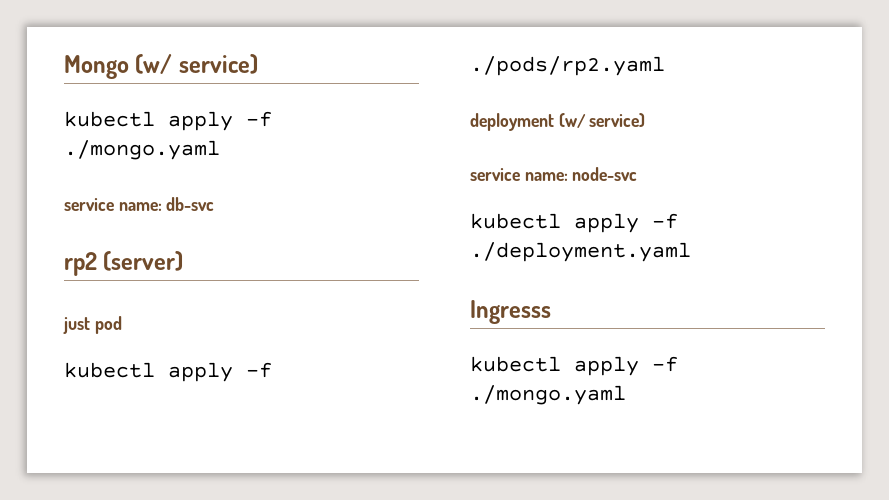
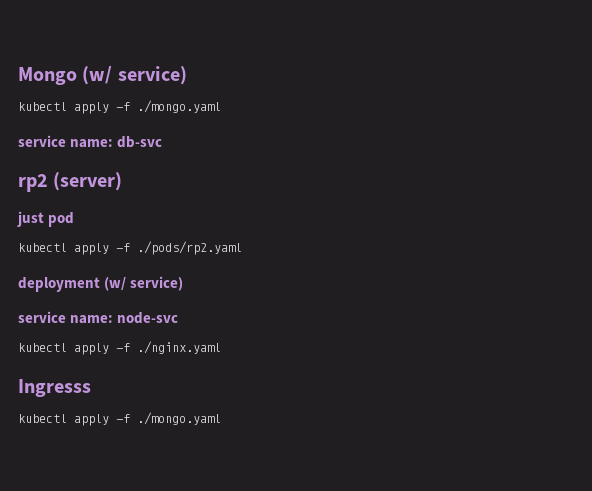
- kubectl apply -f ./deployment.yaml
+ kubectl apply -f ./nginx.yaml

